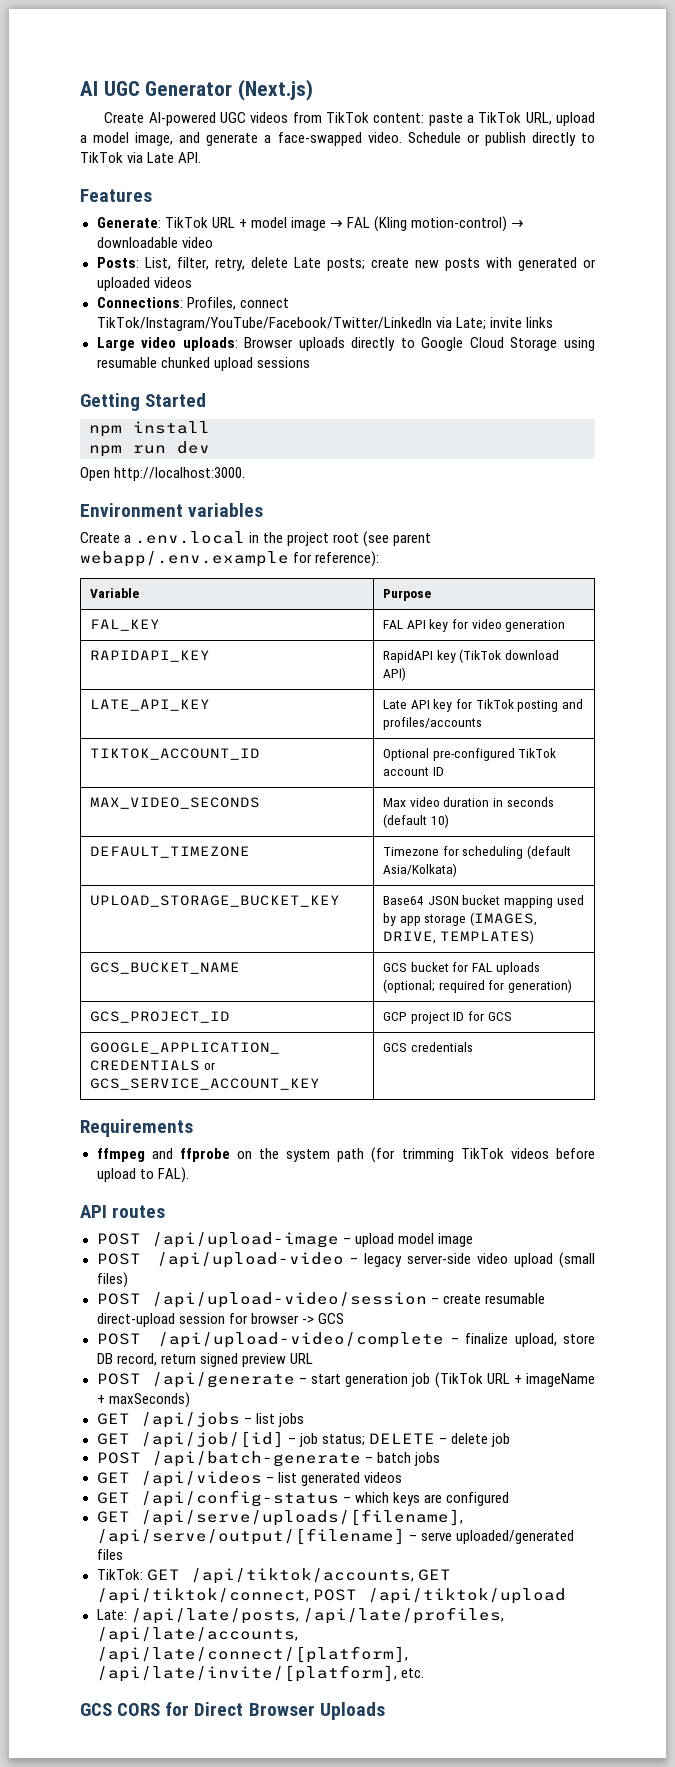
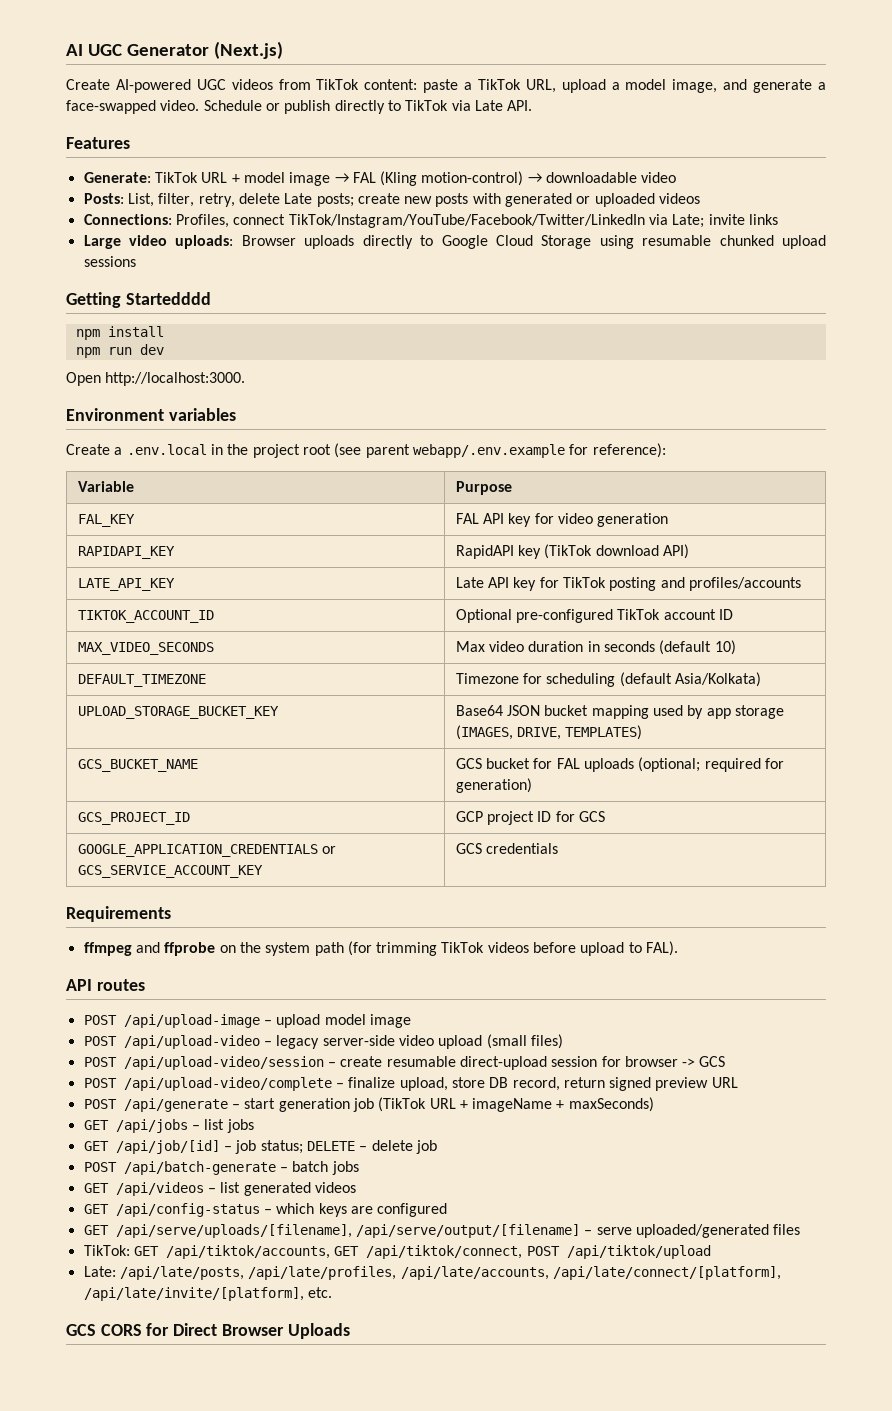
- Getting Started
+ Getting Startedddd

